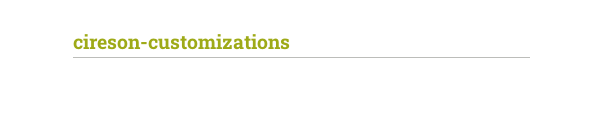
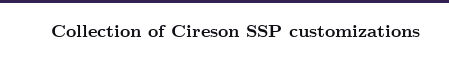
- cireson-customizations
+ Collection of Cireson SSP customizations

